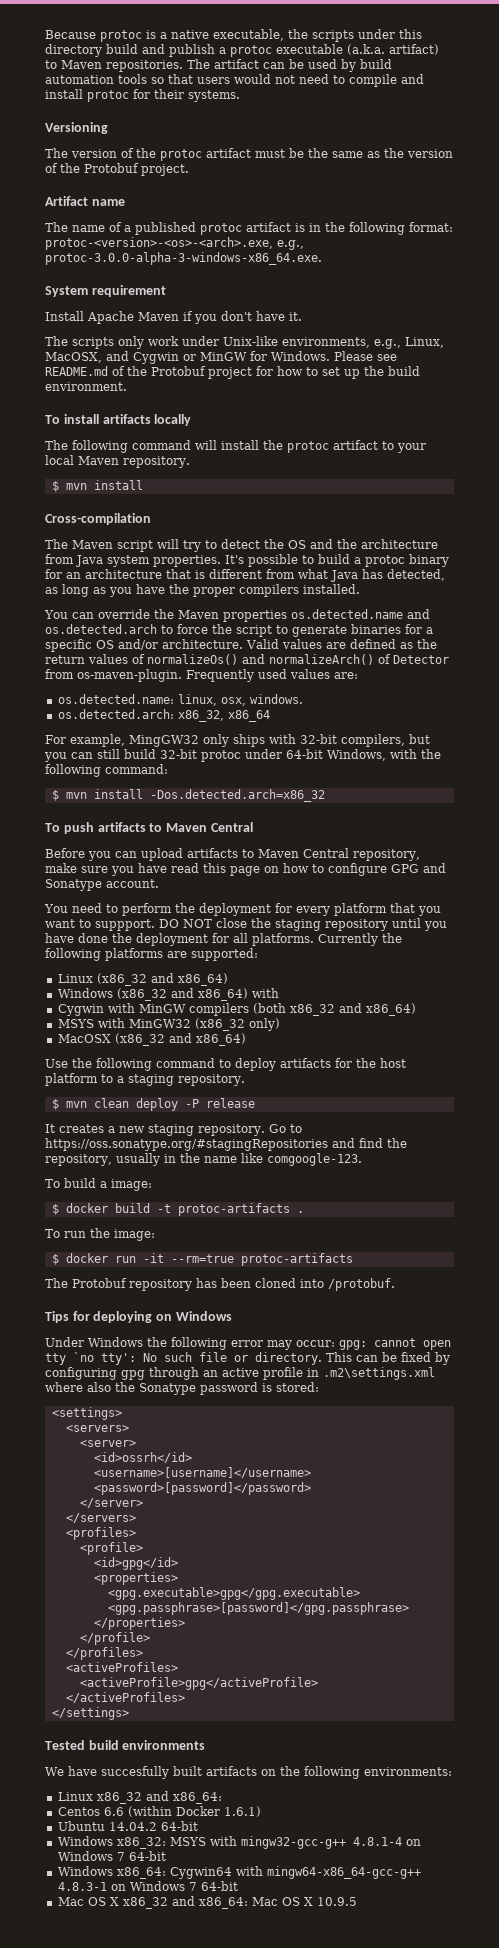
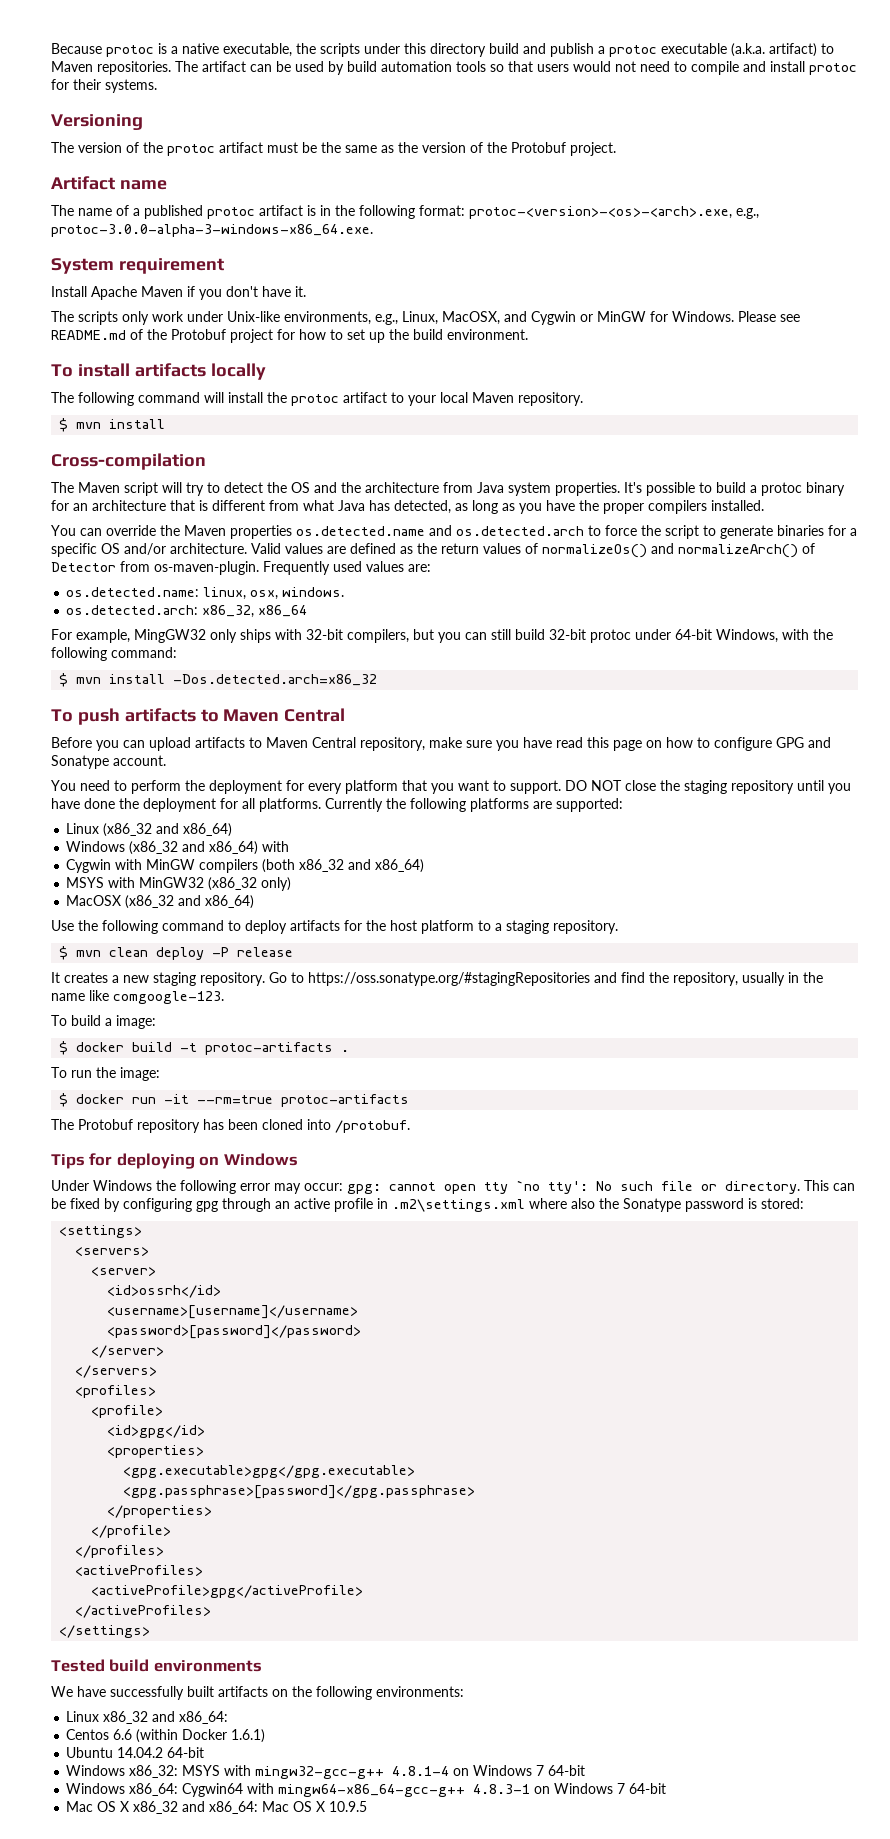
- You need to perform the deployment for every platform that you want to suppport.
+ You need to perform the deployment for every platform that you want to support.
- We have succesfully built artifacts on the following environments:
+ We have successfully built artifacts on the following environments:

